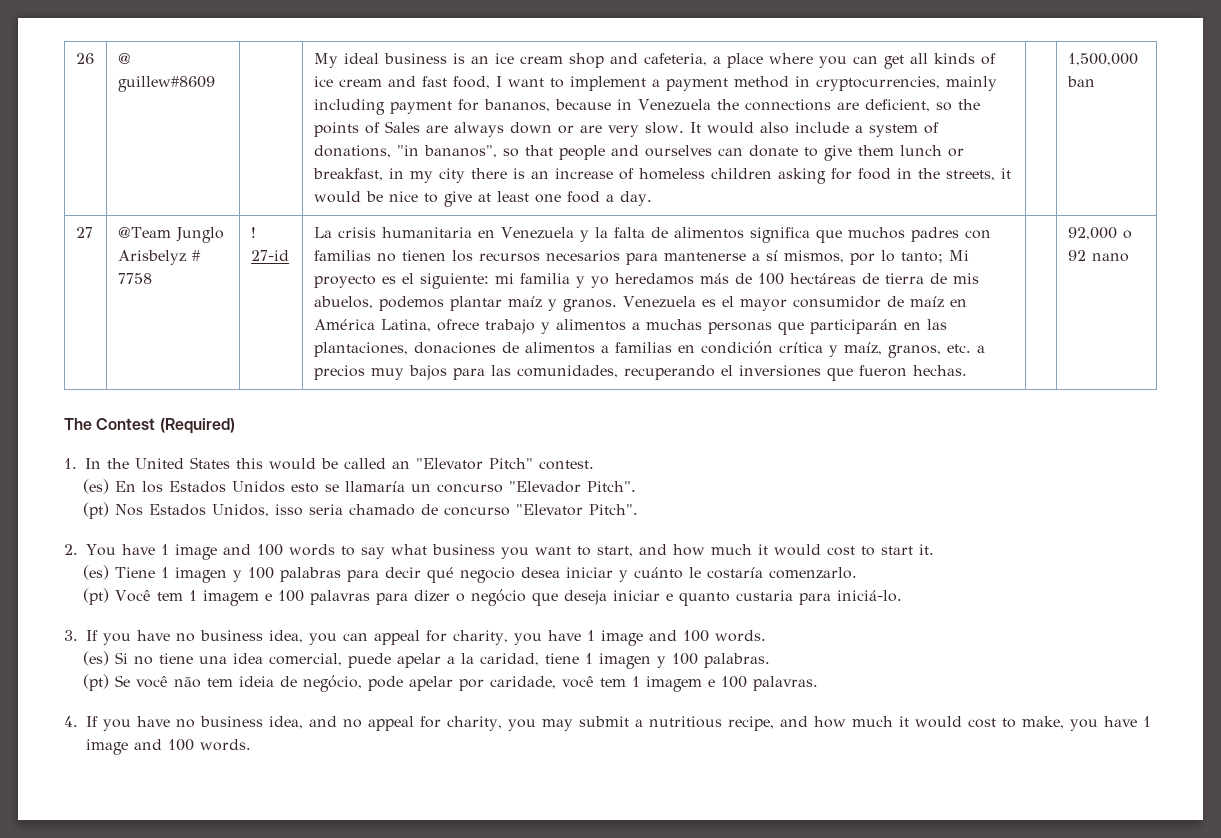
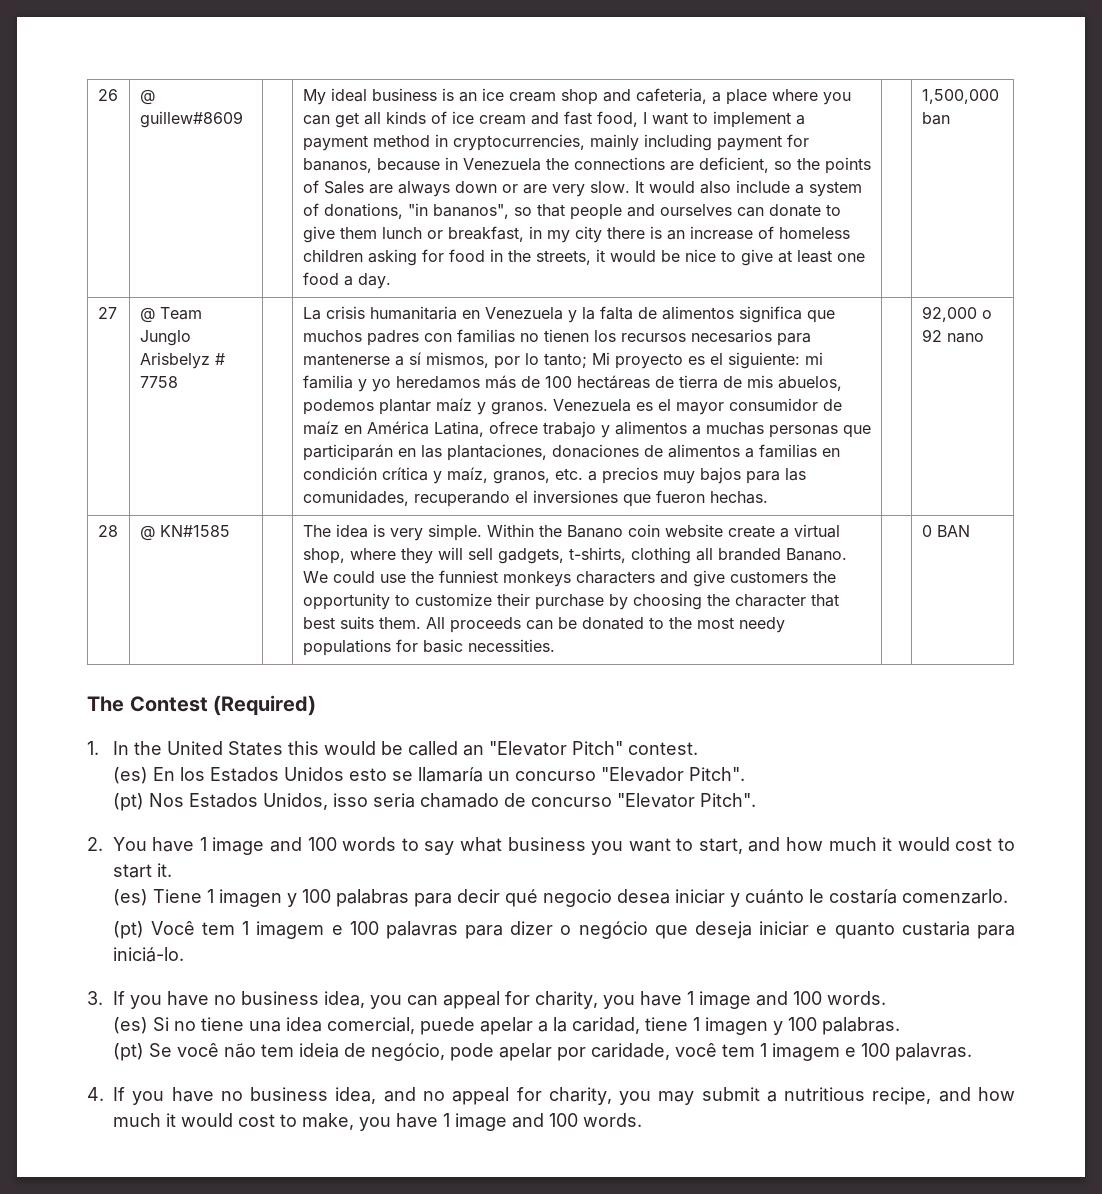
- @Team Junglo Arisbelyz # 7758
+ @ Team Junglo Arisbelyz # 7758
- ! 27-id
+ 28 | @ KN#1585 | | The idea is very simple. Within the Banano coin website create a virtual shop, where they will sell gadgets, t-shirts, clothing all branded Banano. We could use the funniest monkeys characters and give customers the opportunity to customize their purchase by choosing the character that best suits them. All proceeds can be donated to the most needy populations for basic necessities. | | 0 BAN

